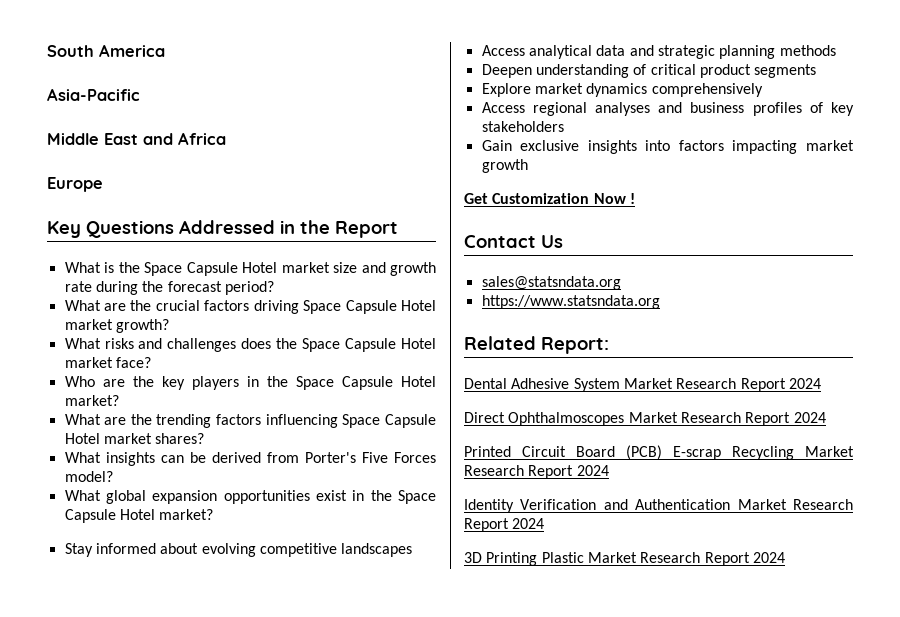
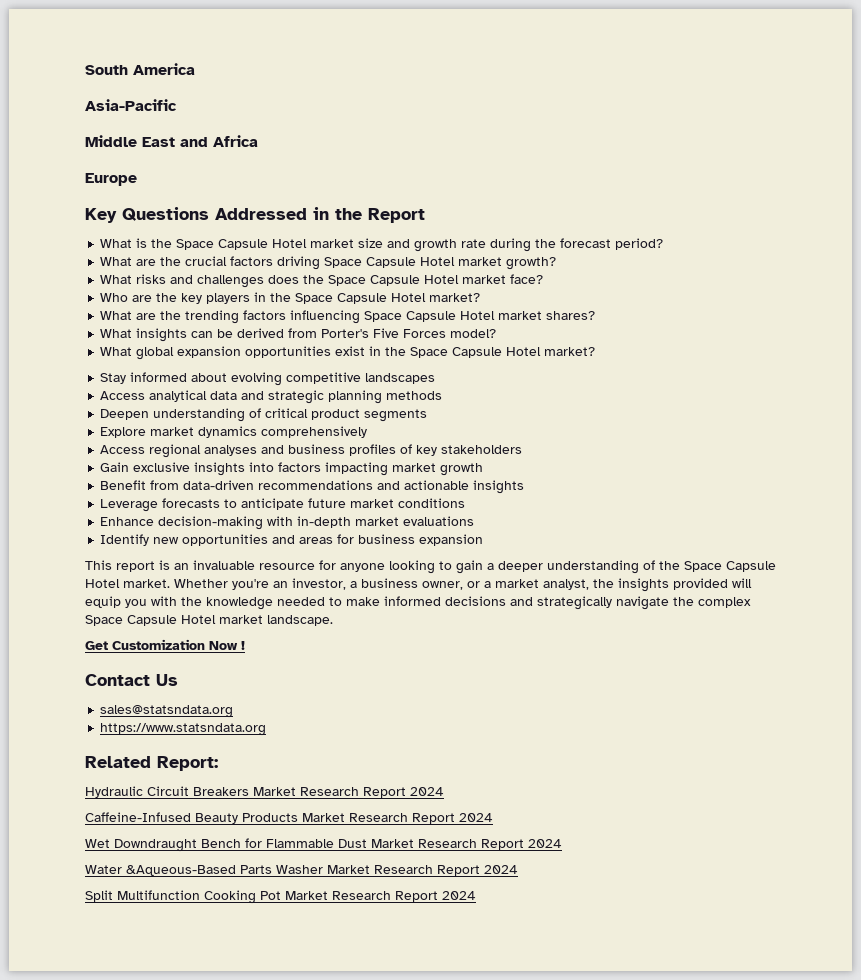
+ Benefit from data-driven recommendations and actionable insights
+ Leverage forecasts to anticipate future market conditions
+ Enhance decision-making with in-depth market evaluations
+ Identify new opportunities and areas for business expansion
+ This report is an invaluable resource for anyone looking to gain a deeper understanding of the Space Capsule Hotel market. Whether you're an investor, a business owner, or a market analyst, the insights provided will equip you with the knowledge needed to make informed decisions and strategically navigate the complex Space Capsule Hotel market landscape.
- Dental Adhesive System Market Research Report 2024
- Direct Ophthalmoscopes Market Research Report 2024
- Printed Circuit Board (PCB) E-scrap Recycling Market Research Report 2024
- Identity Verification and Authentication Market Research Report 2024
- 3D Printing Plastic Market Research Report 2024
+ Hydraulic Circuit Breakers Market Research Report 2024
+ Caffeine-Infused Beauty Products Market Research Report 2024
+ Wet Downdraught Bench for Flammable Dust Market Research Report 2024
+ Water &Aqueous-Based Parts Washer Market Research Report 2024
+ Split Multifunction Cooking Pot Market Research Report 2024

